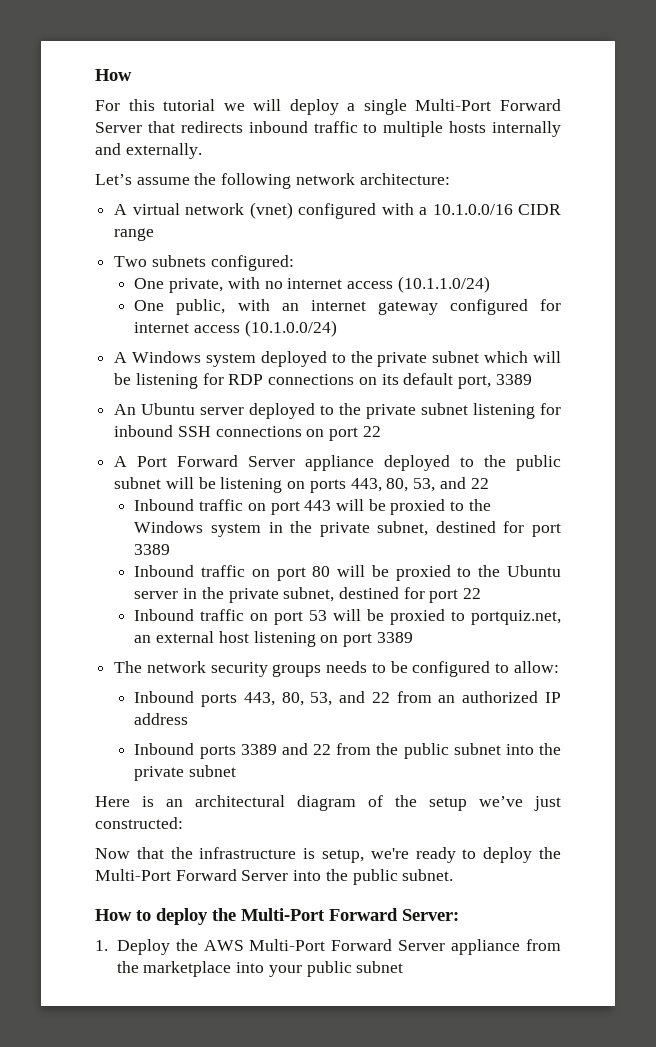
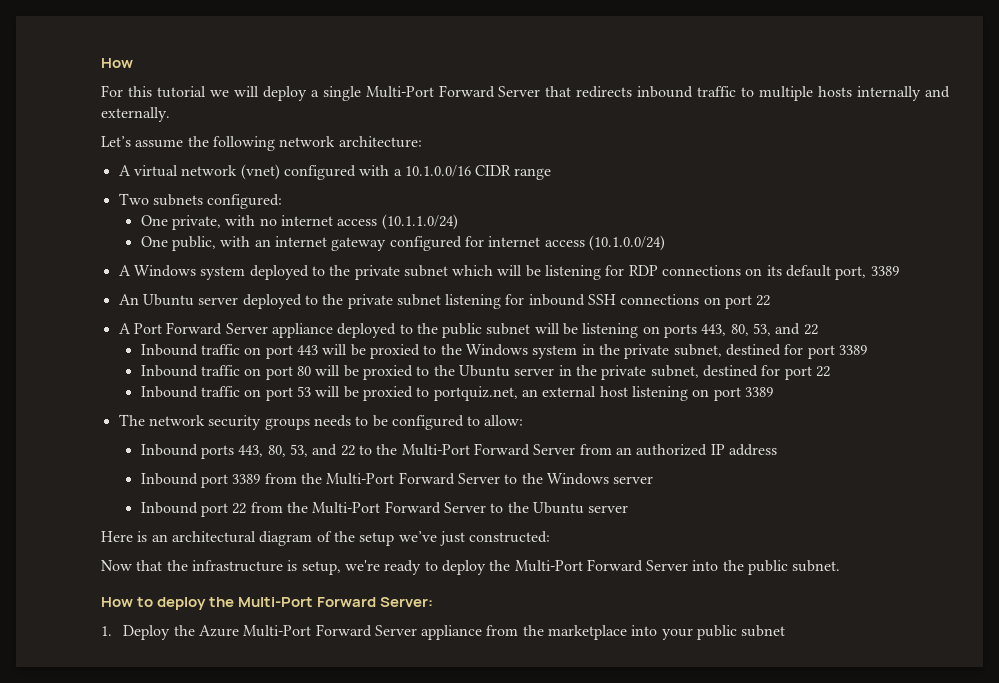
- Inbound ports 443, 80, 53, and 22 from an authorized IP address
+ Inbound ports 443, 80, 53, and 22 to the Multi-Port Forward Server from an authorized IP address
- Inbound ports 3389 and 22 from the public subnet into the private subnet
+ Inbound port 3389 from the Multi-Port Forward Server to the Windows server
+ Inbound port 22 from the Multi-Port Forward Server to the Ubuntu server
- 1. Deploy the AWS Multi-Port Forward Server appliance from the marketplace into your public subnet
+ 1. Deploy the Azure Multi-Port Forward Server appliance from the marketplace into your public subnet

